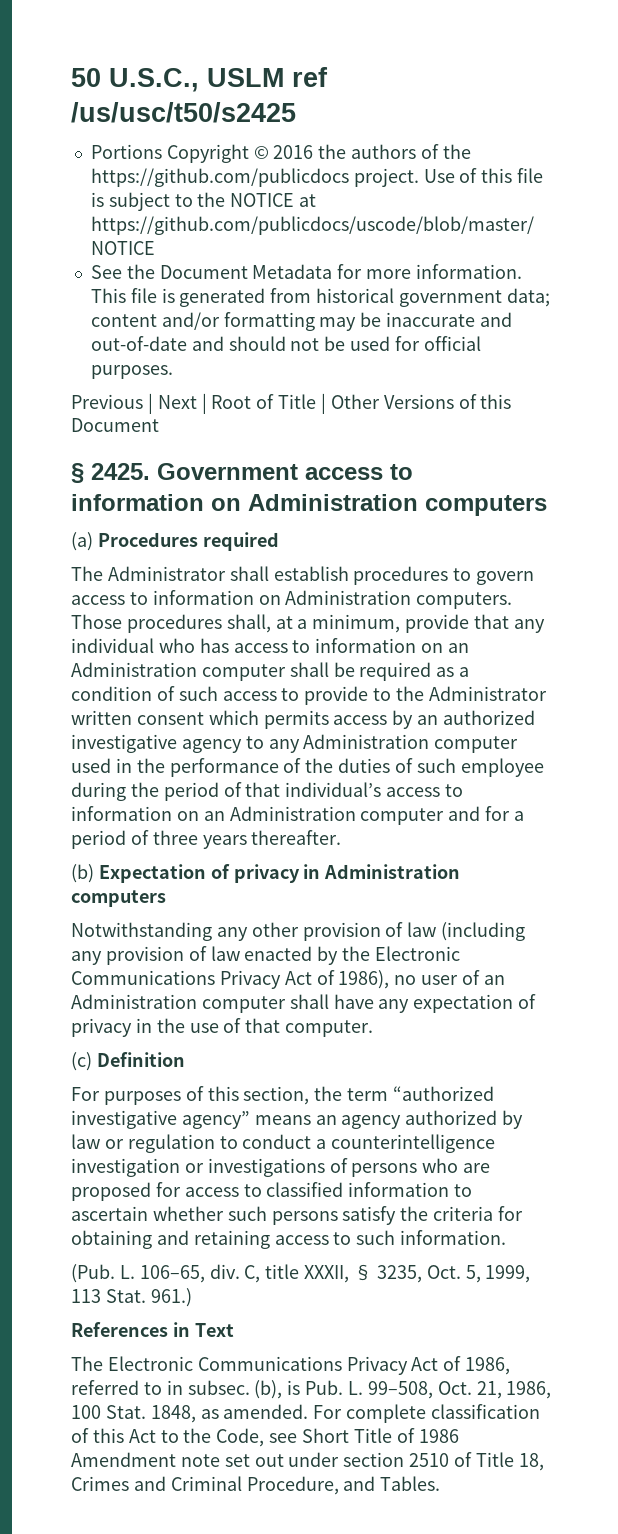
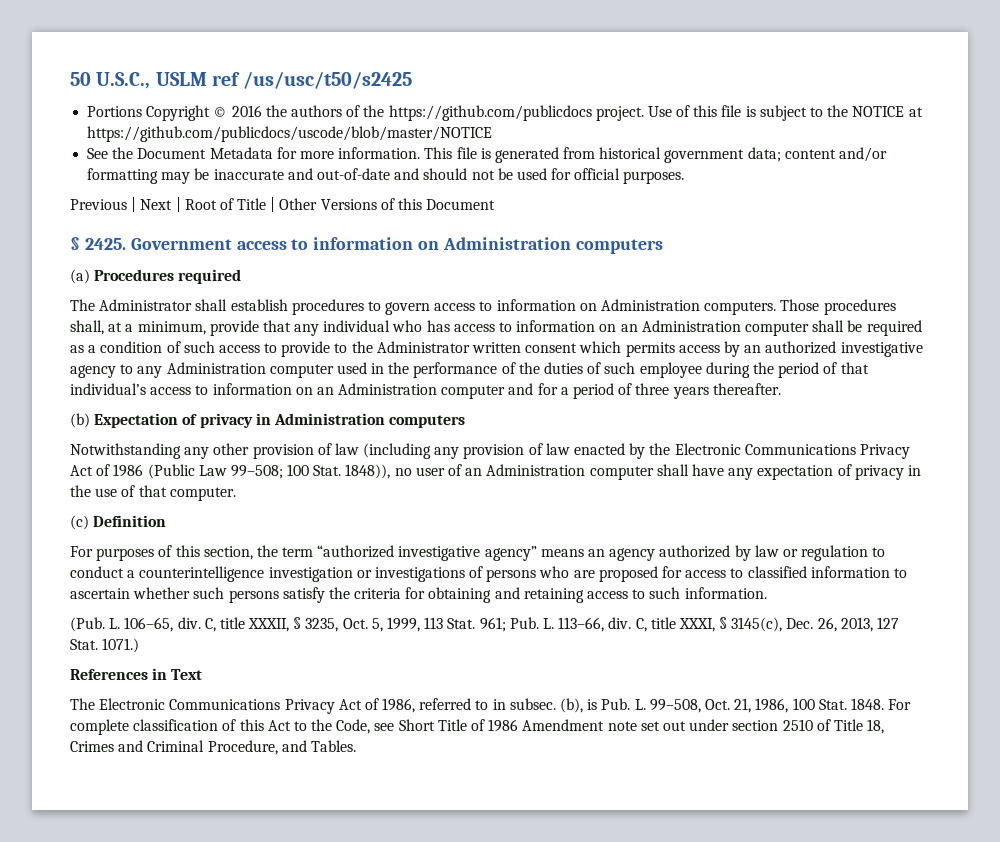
- Notwithstanding any other provision of law (including any provision of law enacted by the Electronic Communications Privacy Act of 1986), no user of an Administration computer shall have any expectation of privacy in the use of that computer.
+ Notwithstanding any other provision of law (including any provision of law enacted by the Electronic Communications Privacy Act of 1986 (Public Law 99–508; 100 Stat. 1848)), no user of an Administration computer shall have any expectation of privacy in the use of that computer.
- 961.)
+ 961; Pub. L. 113–66, div. C, title XXXI, § 3145(c), Dec. 26, 2013, 127 Stat. 1071.)
- 1848, as amended.
+ 1848.

